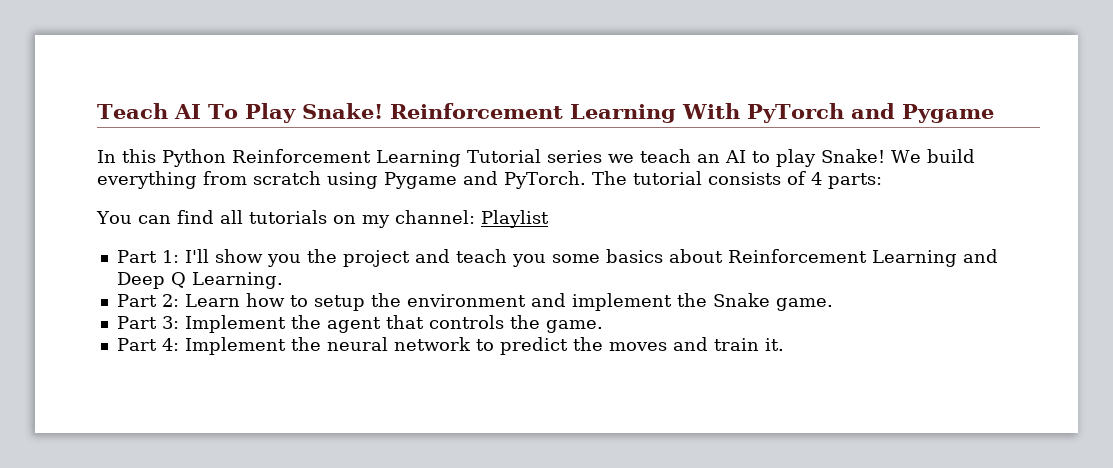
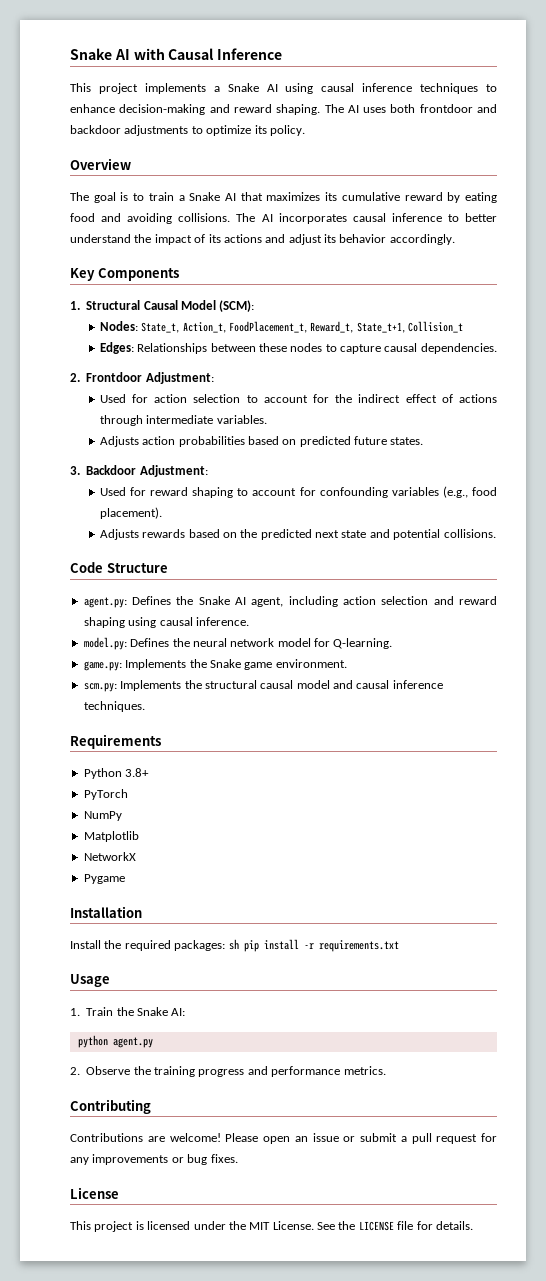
- Teach AI To Play Snake! Reinforcement Learning With PyTorch and Pygame
- In this Python Reinforcement Learning Tutorial series we teach an AI to play Snake! We build everything from scratch using Pygame and PyTorch. The tutorial consists of 4 parts:
- You can find all tutorials on my channel: Playlist
- Part 1: I'll show you the project and teach you some basics about Reinforcement Learning and Deep Q Learning.
- Part 2: Learn how to setup the environment and implement the Snake game.
- Part 3: Implement the agent that controls the game.
- Part 4: Implement the neural network to predict the moves and train it.
+ Snake AI with Causal Inference
+ This project implements a Snake AI using causal inference techniques to enhance decision-making and reward shaping. The AI uses both frontdoor and backdoor adjustments to optimize its policy.
+ Overview
+ The goal is to train a Snake AI that maximizes its cumulative reward by eating food and avoiding collisions. The AI incorporates causal inference to better understand the impact of its actions and adjust its behavior accordingly.
+ Key Components
+ 1. Structural Causal Model (SCM):
+ Nodes: State_t, Action_t, FoodPlacement_t, Reward_t, State_t+1, Collision_t
+ Edges: Relationships between these nodes to capture causal dependencies.
+ 2. Frontdoor Adjustment:
+ Used for action selection to account for the indirect effect of actions through intermediate variables.
+ Adjusts action probabilities based on predicted future states.
+ 3. Backdoor Adjustment:
+ Used for reward shaping to account for confounding variables (e.g., food placement).
+ Adjusts rewards based on the predicted next state and potential collisions.
+ Code Structure
+ agent.py: Defines the Snake AI agent, including action selection and reward shaping using causal inference.
+ model.py: Defines the neural network model for Q-learning.
+ game.py: Implements the Snake game environment.
+ scm.py: Implements the structural causal model and causal inference techniques.
+ Requirements
+ Python 3.8+
+ PyTorch
+ NumPy
+ Matplotlib
+ NetworkX
+ Pygame
+ Installation
+ Install the required packages: sh pip install -r requirements.txt
+ Usage
+ 1. Train the Snake AI:
+ python agent.py
+ 2. Observe the training progress and performance metrics.
+ Contributing
+ Contributions are welcome! Please open an issue or submit a pull request for any improvements or bug fixes.
+ License
+ This project is licensed under the MIT License. See the LICENSE file for details.

